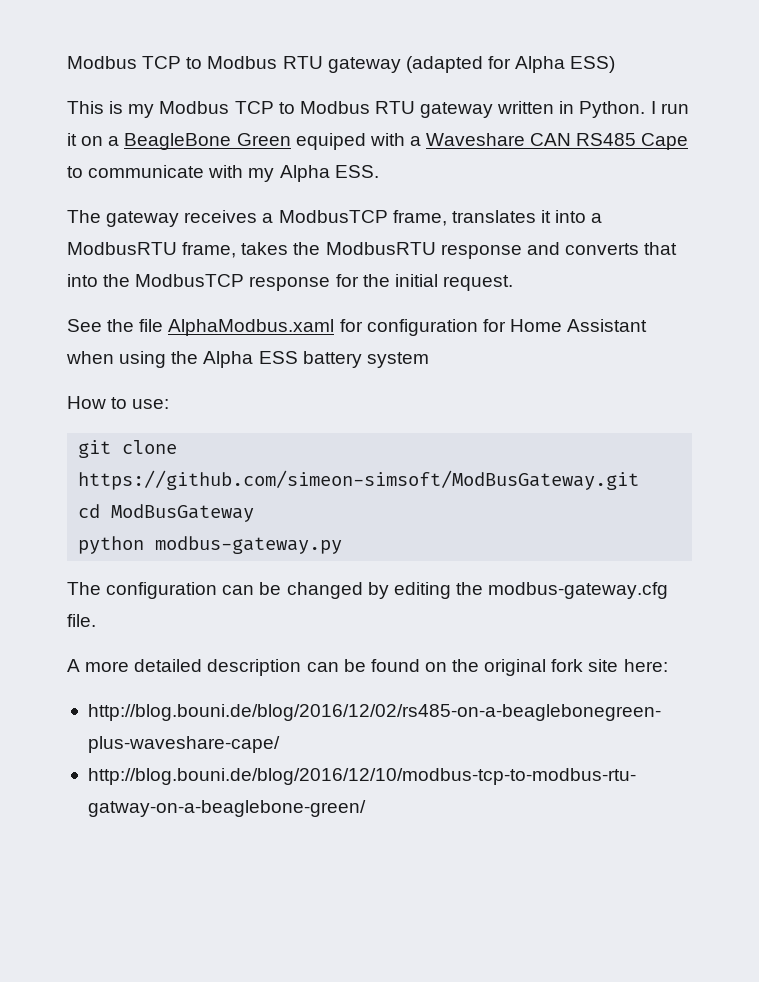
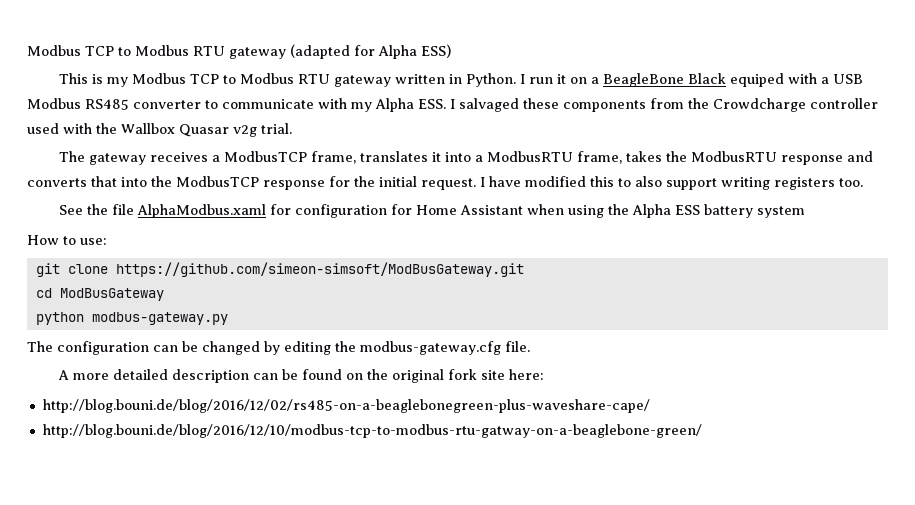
- I run it on a BeagleBone Green equiped with a Waveshare CAN RS485 Cape to communicate with my Alpha ESS.
+ I run it on a BeagleBone Black equiped with a USB Modbus RS485 converter to communicate with my Alpha ESS. I salvaged these components from the Crowdcharge controller used with the Wallbox Quasar v2g trial.
+ I have modified this to also support writing registers too.

